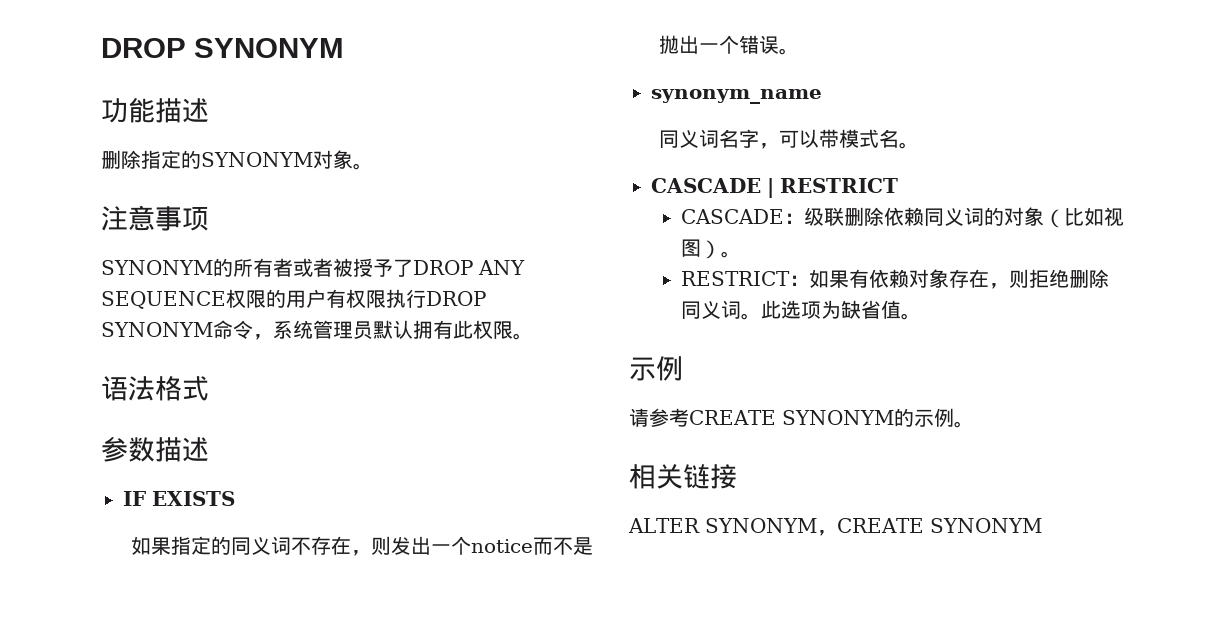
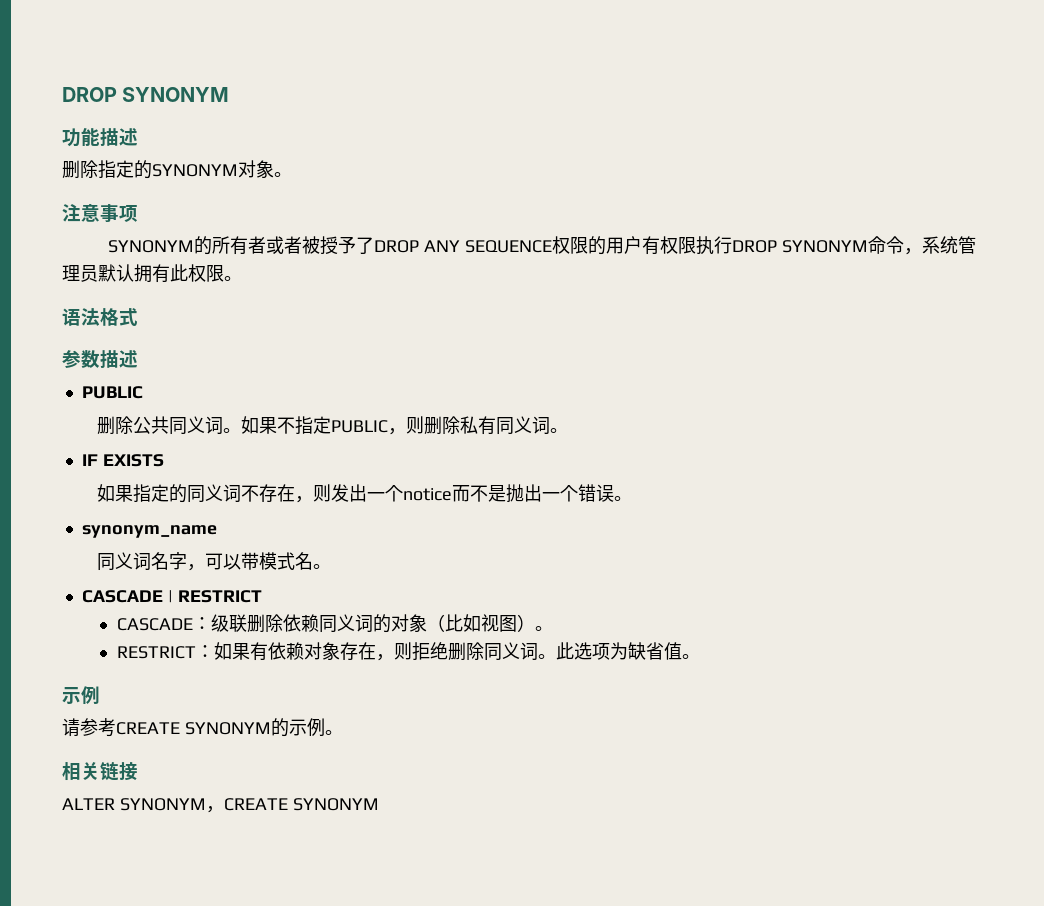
  参数描述
+ PUBLIC
+ 删除公共同义词。如果不指定PUBLIC，则删除私有同义词。

